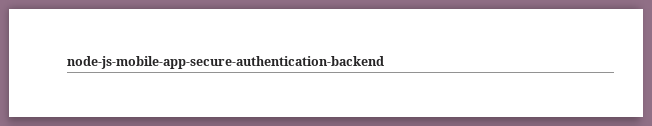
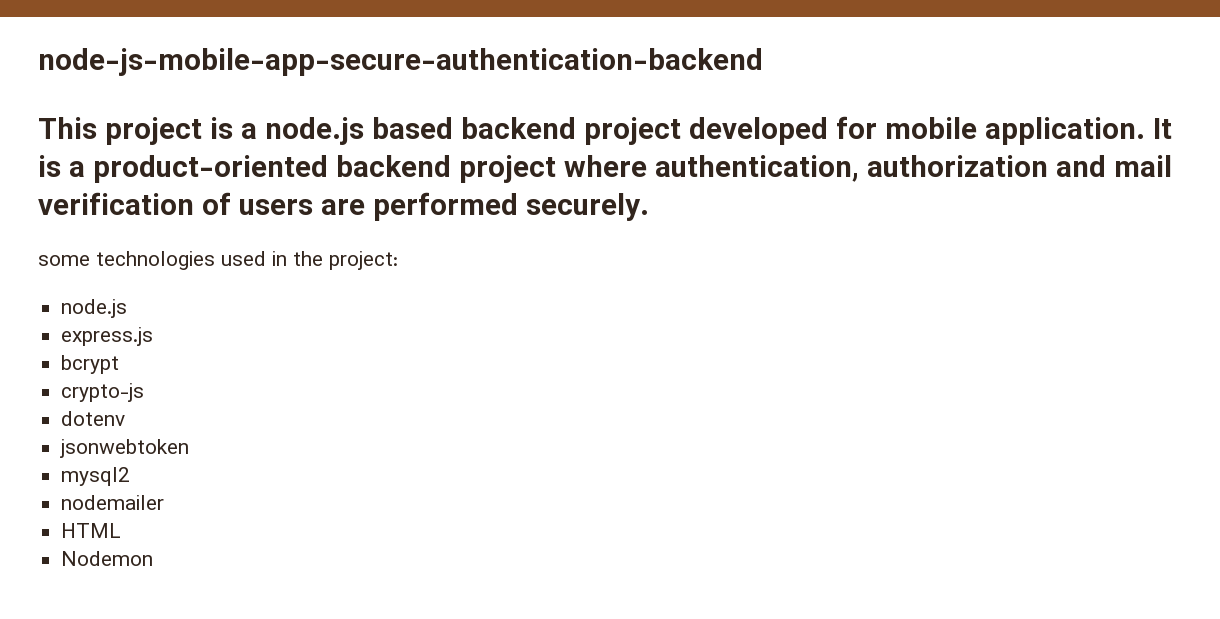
+ This project is a node.js based backend project developed for mobile application. It is a product-oriented backend project where authentication, authorization and mail verification of users are performed securely.
+ some technologies used in the project:
+ node.js
+ express.js
+ bcrypt
+ crypto-js
+ dotenv
+ jsonwebtoken
+ mysql2
+ nodemailer
+ HTML
+ Nodemon

